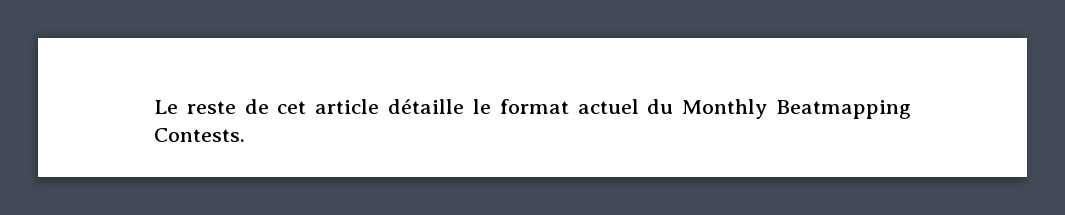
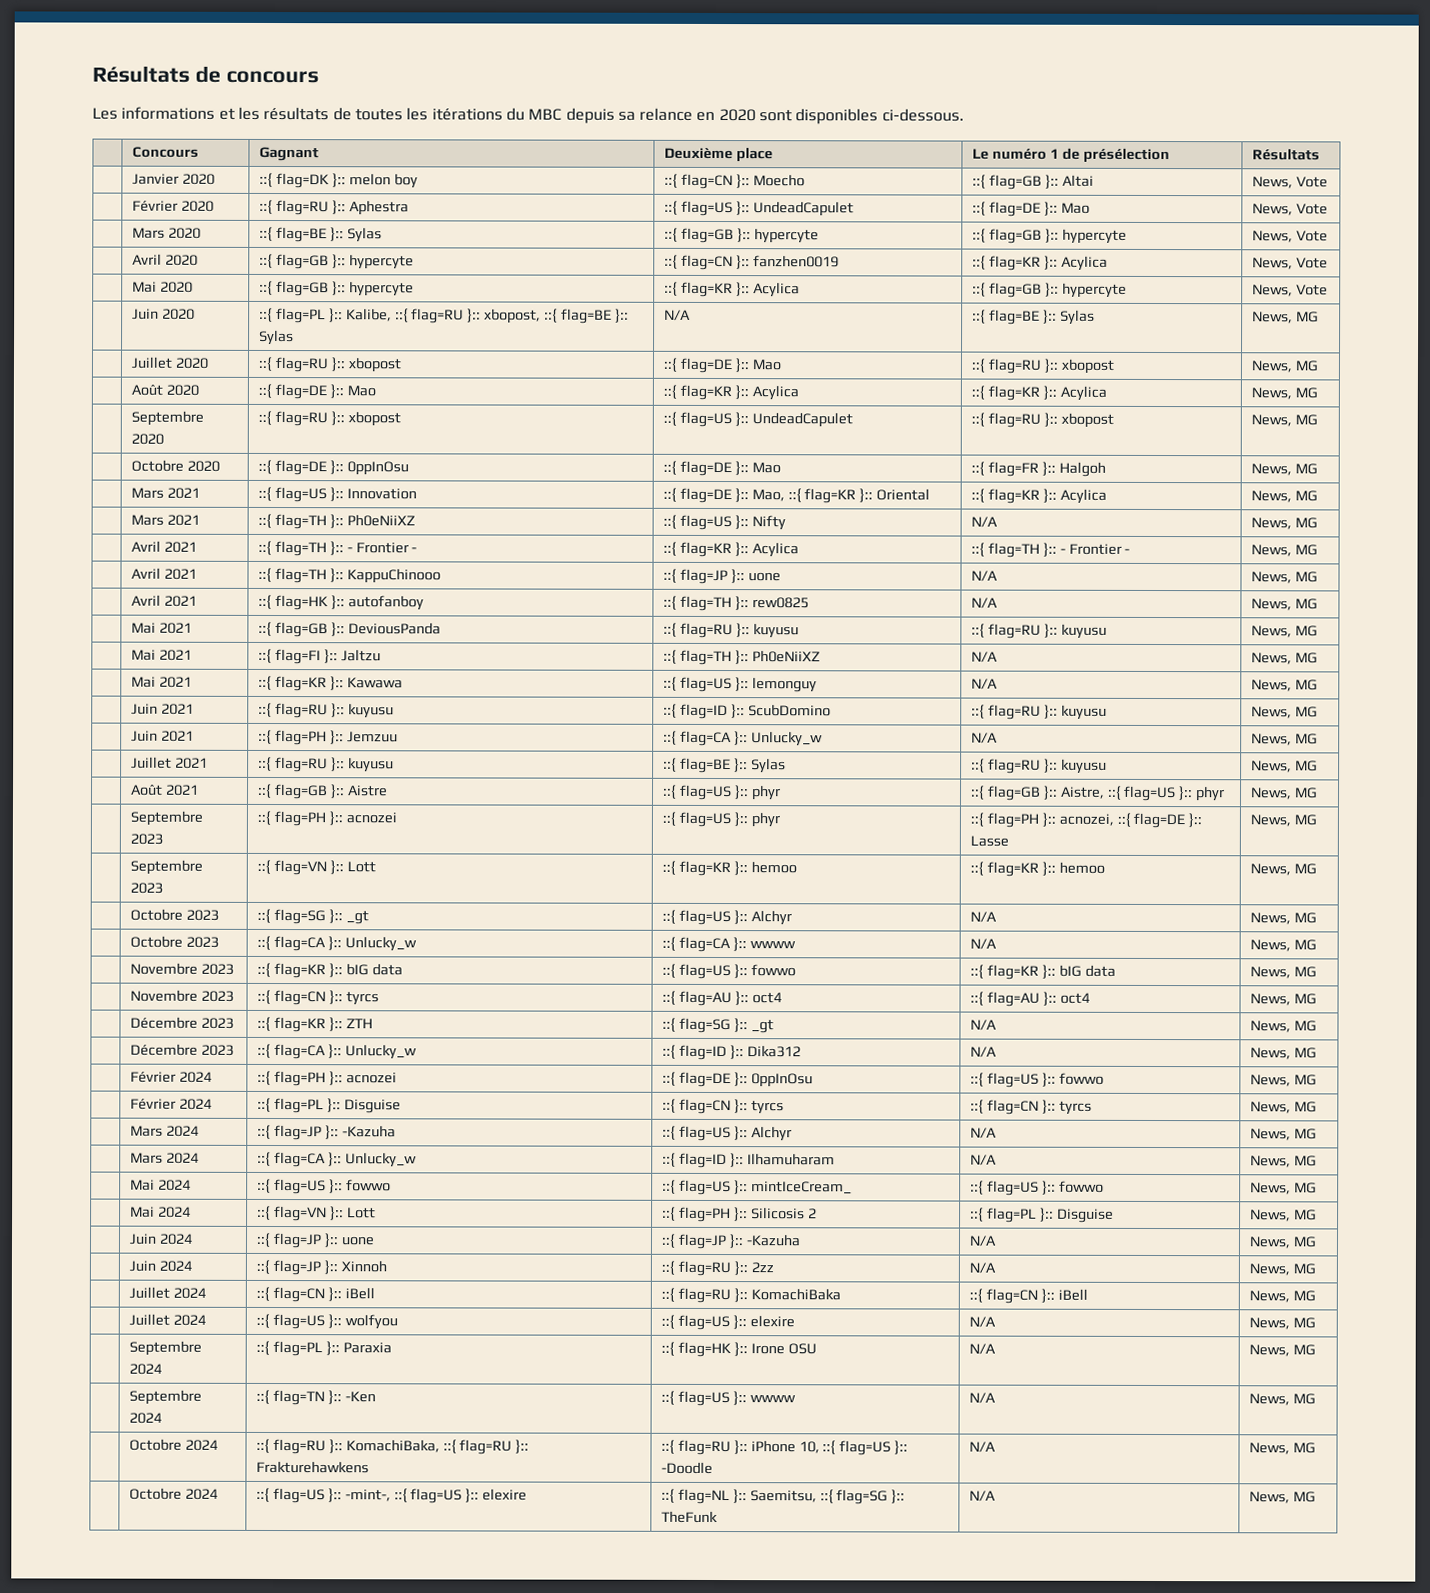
- Le reste de cet article détaille le format actuel du Monthly Beatmapping Contests.
+ Résultats de concours
+ Les informations et les résultats de toutes les itérations du MBC depuis sa relance en 2020 sont disponibles ci-dessous.
+ | Concours | Gagnant | Deuxième place | Le numéro 1 de présélection | Résultats
+ | Janvier 2020 | ::{ flag=DK }:: melon boy | ::{ flag=CN }:: Moecho | ::{ flag=GB }:: Altai | News, Vote
+ | Février 2020 | ::{ flag=RU }:: Aphestra | ::{ flag=US }:: UndeadCapulet | ::{ flag=DE }:: Mao | News, Vote
+ | Mars 2020 | ::{ flag=BE }:: Sylas | ::{ flag=GB }:: hypercyte | ::{ flag=GB }:: hypercyte | News, Vote
+ | Avril 2020 | ::{ flag=GB }:: hypercyte | ::{ flag=CN }:: fanzhen0019 | ::{ flag=KR }:: Acylica | News, Vote
+ | Mai 2020 | ::{ flag=GB }:: hypercyte | ::{ flag=KR }:: Acylica | ::{ flag=GB }:: hypercyte | News, Vote
+ | Juin 2020 | ::{ flag=PL }:: Kalibe, ::{ flag=RU }:: xbopost, ::{ flag=BE }:: Sylas | N/A | ::{ flag=BE }:: Sylas | News, MG
+ | Juillet 2020 | ::{ flag=RU }:: xbopost | ::{ flag=DE }:: Mao | ::{ flag=RU }:: xbopost | News, MG
+ | Août 2020 | ::{ flag=DE }:: Mao | ::{ flag=KR }:: Acylica | ::{ flag=KR }:: Acylica | News, MG
+ | Septembre 2020 | ::{ flag=RU }:: xbopost | ::{ flag=US }:: UndeadCapulet | ::{ flag=RU }:: xbopost | News, MG
+ | Octobre 2020 | ::{ flag=DE }:: 0ppInOsu | ::{ flag=DE }:: Mao | ::{ flag=FR }:: Halgoh | News, MG
+ | Mars 2021 | ::{ flag=US }:: Innovation | ::{ flag=DE }:: Mao, ::{ flag=KR }:: Oriental | ::{ flag=KR }:: Acylica | News, MG
+ | Mars 2021 | ::{ flag=TH }:: Ph0eNiiXZ | ::{ flag=US }:: Nifty | N/A | News, MG
+ | Avril 2021 | ::{ flag=TH }:: - Frontier - | ::{ flag=KR }:: Acylica | ::{ flag=TH }:: - Frontier - | News, MG
+ | Avril 2021 | ::{ flag=TH }:: KappuChinooo | ::{ flag=JP }:: uone | N/A | News, MG
+ | Avril 2021 | ::{ flag=HK }:: autofanboy | ::{ flag=TH }:: rew0825 | N/A | News, MG
+ | Mai 2021 | ::{ flag=GB }:: DeviousPanda | ::{ flag=RU }:: kuyusu | ::{ flag=RU }:: kuyusu | News, MG
+ | Mai 2021 | ::{ flag=FI }:: Jaltzu | ::{ flag=TH }:: Ph0eNiiXZ | N/A | News, MG
+ | Mai 2021 | ::{ flag=KR }:: Kawawa | ::{ flag=US }:: lemonguy | N/A | News, MG
+ | Juin 2021 | ::{ flag=RU }:: kuyusu | ::{ flag=ID }:: ScubDomino | ::{ flag=RU }:: kuyusu | News, MG
+ | Juin 2021 | ::{ flag=PH }:: Jemzuu | ::{ flag=CA }:: Unlucky_w | N/A | News, MG
+ | Juillet 2021 | ::{ flag=RU }:: kuyusu | ::{ flag=BE }:: Sylas | ::{ flag=RU }:: kuyusu | News, MG
+ | Août 2021 | ::{ flag=GB }:: Aistre | ::{ flag=US }:: phyr | ::{ flag=GB }:: Aistre, ::{ flag=US }:: phyr | News, MG
+ | Septembre 2023 | ::{ flag=PH }:: acnozei | ::{ flag=US }:: phyr | ::{ flag=PH }:: acnozei, ::{ flag=DE }:: Lasse | News, MG
+ | Septembre 2023 | ::{ flag=VN }:: Lott | ::{ flag=KR }:: hemoo | ::{ flag=KR }:: hemoo | News, MG
+ | Octobre 2023 | ::{ flag=SG }:: _gt | ::{ flag=US }:: Alchyr | N/A | News, MG
+ | Octobre 2023 | ::{ flag=CA }:: Unlucky_w | ::{ flag=CA }:: wwww | N/A | News, MG
+ | Novembre 2023 | ::{ flag=KR }:: bIG data | ::{ flag=US }:: fowwo | ::{ flag=KR }:: bIG data | News, MG
+ | Novembre 2023 | ::{ flag=CN }:: tyrcs | ::{ flag=AU }:: oct4 | ::{ flag=AU }:: oct4 | News, MG
+ | Décembre 2023 | ::{ flag=KR }:: ZTH | ::{ flag=SG }:: _gt | N/A | News, MG
+ | Décembre 2023 | ::{ flag=CA }:: Unlucky_w | ::{ flag=ID }:: Dika312 | N/A | News, MG
+ | Février 2024 | ::{ flag=PH }:: acnozei | ::{ flag=DE }:: 0ppInOsu | ::{ flag=US }:: fowwo | News, MG
+ | Février 2024 | ::{ flag=PL }:: Disguise | ::{ flag=CN }:: tyrcs | ::{ flag=CN }:: tyrcs | News, MG
+ | Mars 2024 | ::{ flag=JP }:: -Kazuha | ::{ flag=US }:: Alchyr | N/A | News, MG
+ | Mars 2024 | ::{ flag=CA }:: Unlucky_w | ::{ flag=ID }:: Ilhamuharam | N/A | News, MG
+ | Mai 2024 | ::{ flag=US }:: fowwo | ::{ flag=US }:: mintIceCream_ | ::{ flag=US }:: fowwo | News, MG
+ | Mai 2024 | ::{ flag=VN }:: Lott | ::{ flag=PH }:: Silicosis 2 | ::{ flag=PL }:: Disguise | News, MG
+ | Juin 2024 | ::{ flag=JP }:: uone | ::{ flag=JP }:: -Kazuha | N/A | News, MG
+ | Juin 2024 | ::{ flag=JP }:: Xinnoh | ::{ flag=RU }:: 2zz | N/A | News, MG
+ | Juillet 2024 | ::{ flag=CN }:: iBell | ::{ flag=RU }:: KomachiBaka | ::{ flag=CN }:: iBell | News, MG
+ | Juillet 2024 | ::{ flag=US }:: wolfyou | ::{ flag=US }:: elexire | N/A | News, MG
+ | Septembre 2024 | ::{ flag=PL }:: Paraxia | ::{ flag=HK }:: Irone OSU | N/A | News, MG
+ | Septembre 2024 | ::{ flag=TN }:: -Ken | ::{ flag=US }:: wwww | N/A | News, MG
+ | Octobre 2024 | ::{ flag=RU }:: KomachiBaka, ::{ flag=RU }:: Frakturehawkens | ::{ flag=RU }:: iPhone 10, ::{ flag=US }:: -Doodle | N/A | News, MG
+ | Octobre 2024 | ::{ flag=US }:: -mint-, ::{ flag=US }:: elexire | ::{ flag=NL }:: Saemitsu, ::{ flag=SG }:: TheFunk | N/A | News, MG

